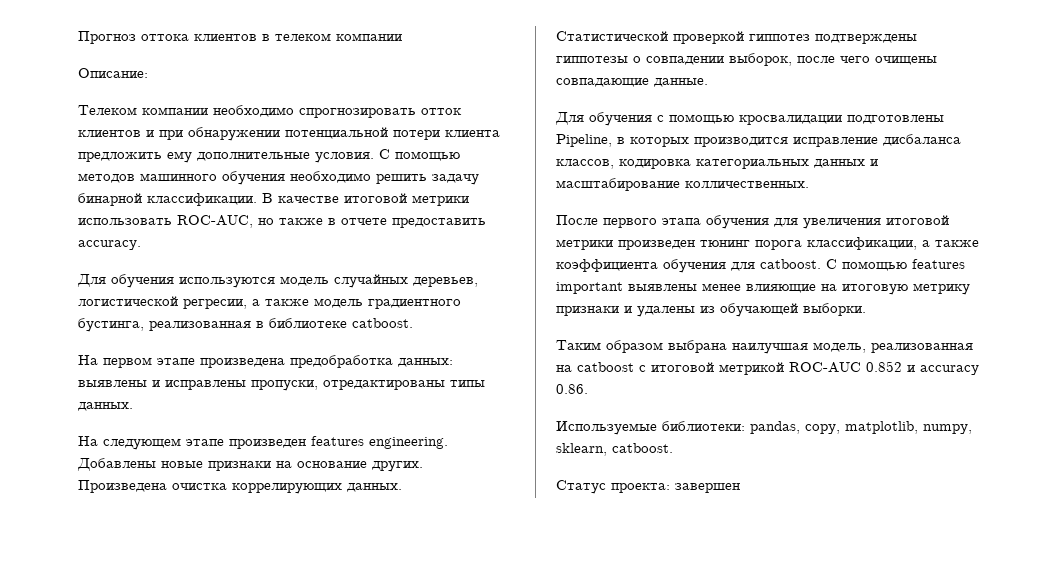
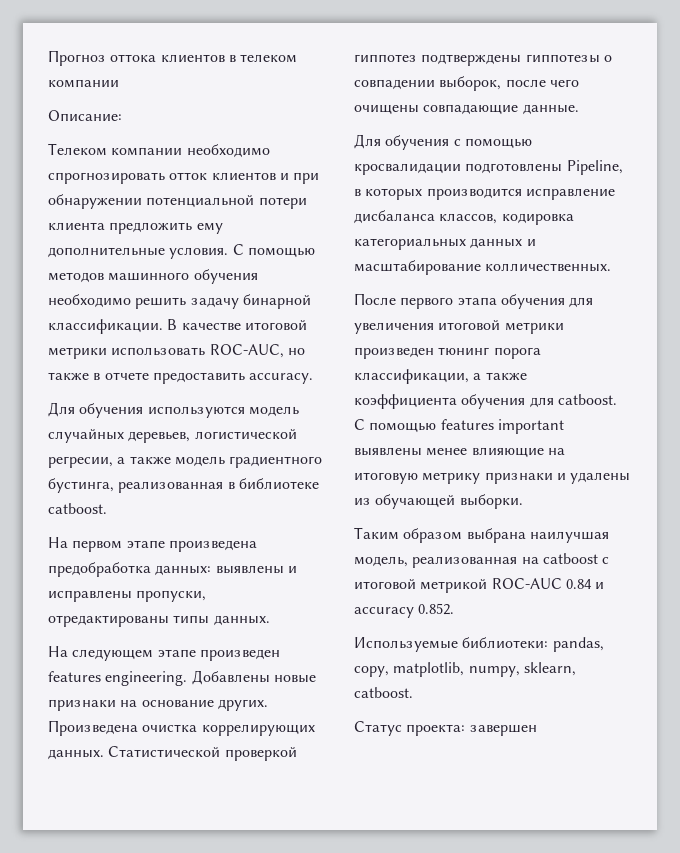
- Таким образом выбрана наилучшая модель, реализованная на catboost с итоговой метрикой ROC-AUC 0.852 и accuracy 0.86.
+ Таким образом выбрана наилучшая модель, реализованная на catboost с итоговой метрикой ROC-AUC 0.84 и accuracy 0.852.

